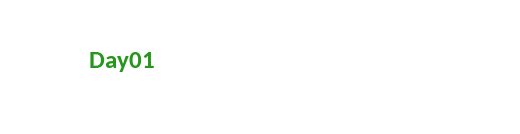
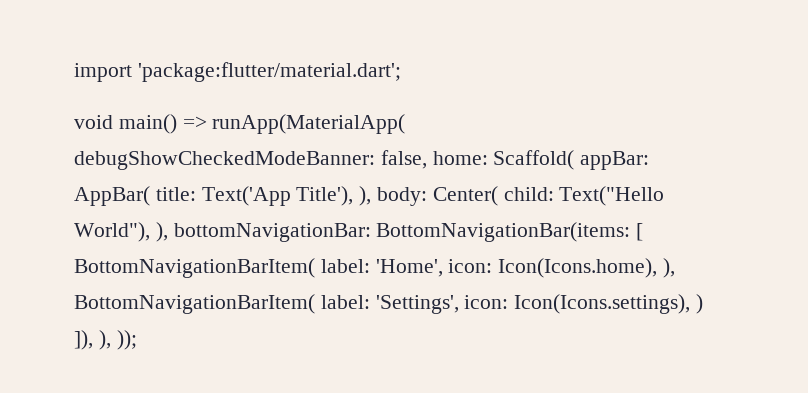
- Day01
+ import 'package:flutter/material.dart';
+ void main() => runApp(MaterialApp( debugShowCheckedModeBanner: false, home: Scaffold( appBar: AppBar( title: Text('App Title'), ), body: Center( child: Text("Hello World"), ), bottomNavigationBar: BottomNavigationBar(items: [ BottomNavigationBarItem( label: 'Home', icon: Icon(Icons.home), ), BottomNavigationBarItem( label: 'Settings', icon: Icon(Icons.settings), ) ]), ), ));

